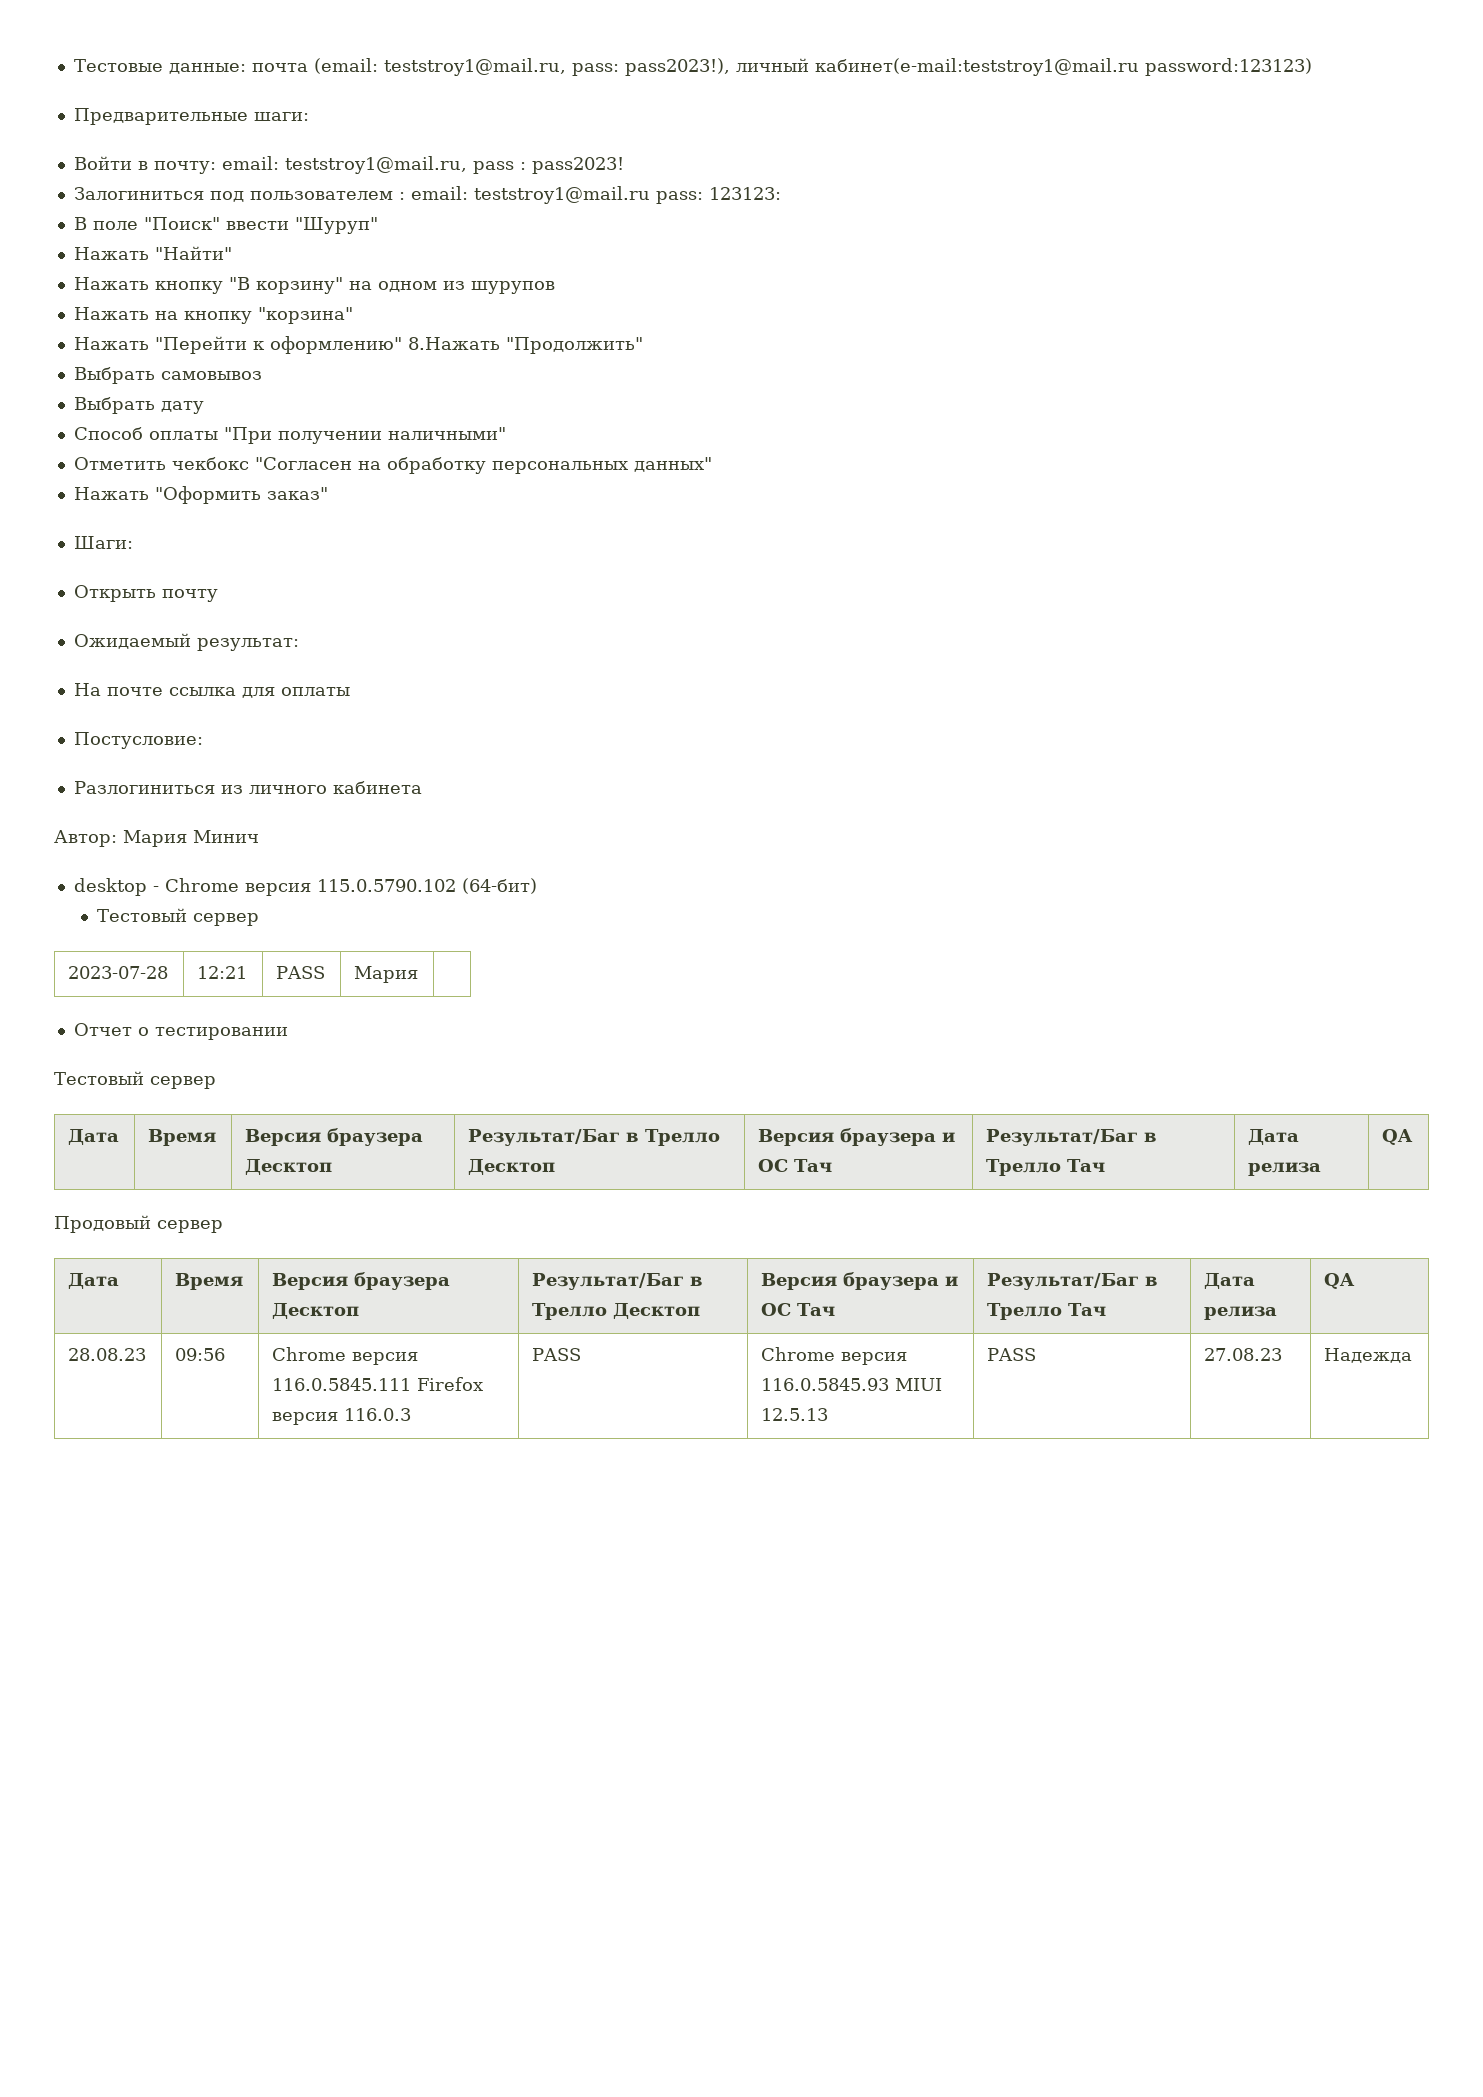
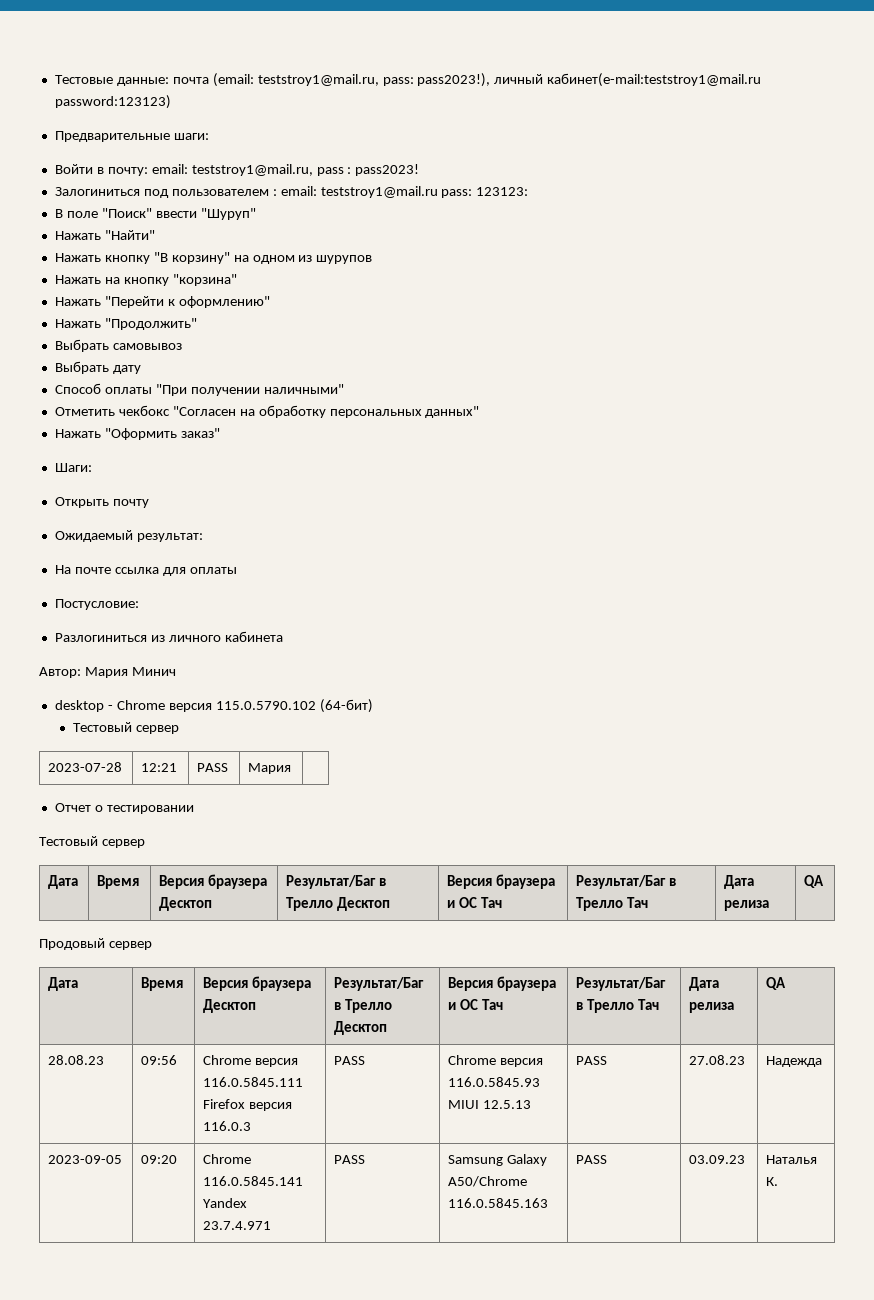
- Нажать "Перейти к оформлению" 8.Нажать "Продолжить"
+ Нажать "Перейти к оформлению"
+ Нажать "Продолжить"
+ 2023-09-05 | 09:20 | Chrome 116.0.5845.141 Yandex 23.7.4.971 | PASS | Samsung Galaxy A50/Chrome 116.0.5845.163 | PASS | 03.09.23 | Наталья К.

